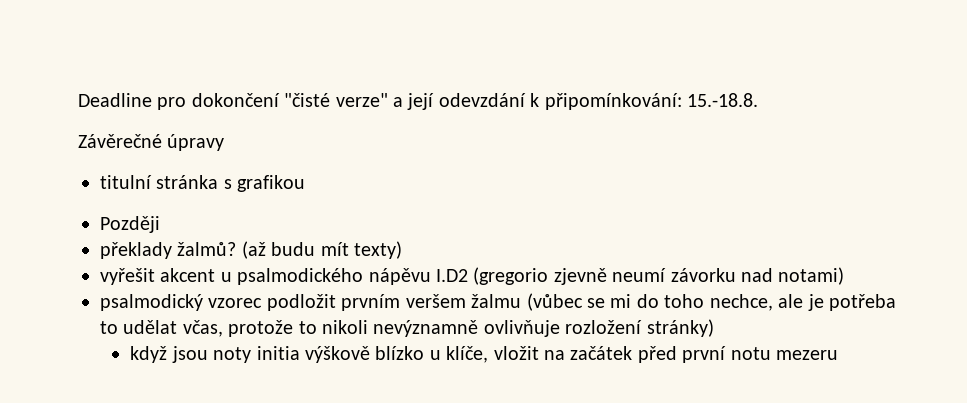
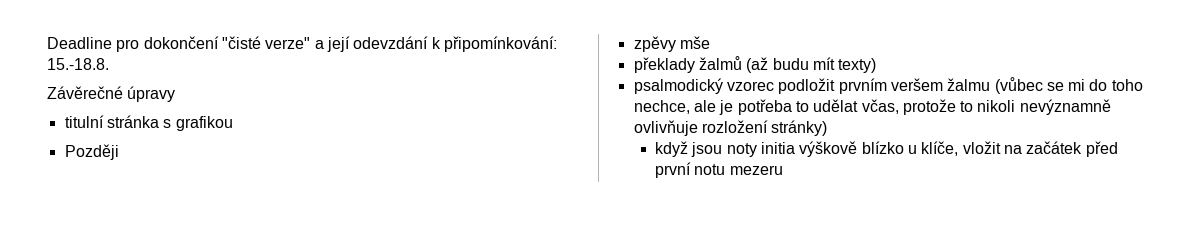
+ zpěvy mše
- překlady žalmů? (až budu mít texty)
+ překlady žalmů (až budu mít texty)
- vyřešit akcent u psalmodického nápěvu I.D2 (gregorio zjevně neumí závorku nad notami)

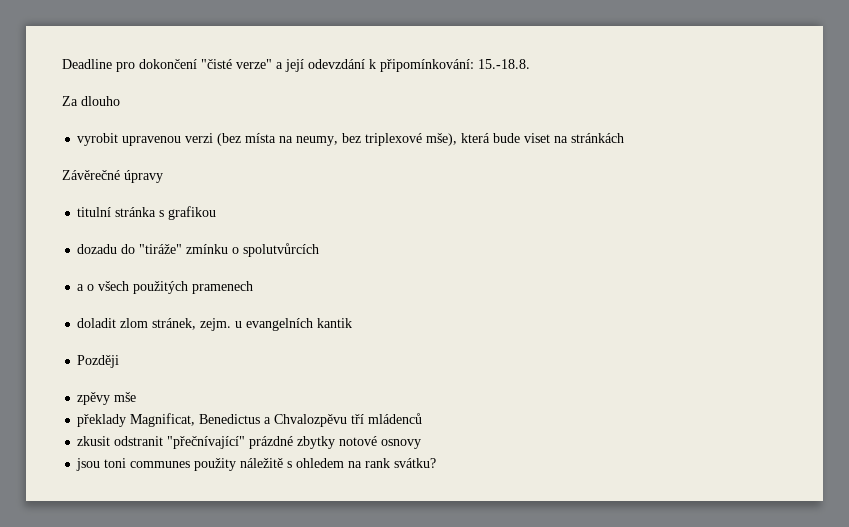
+ Za dlouho
+ vyrobit upravenou verzi (bez místa na neumy, bez triplexové mše), která bude viset na stránkách
+ dozadu do "tiráže" zmínku o spolutvůrcích
+ a o všech použitých pramenech
+ doladit zlom stránek, zejm. u evangelních kantik
  Později
  zpěvy mše
- překlady žalmů (až budu mít texty)
- psalmodický vzorec podložit prvním veršem žalmu (vůbec se mi do toho nechce, ale je potřeba to udělat včas, protože to nikoli nevýznamně ovlivňuje rozložení stránky)
- když jsou noty initia výškově blízko u klíče, vložit na začátek před první notu mezeru
+ překlady Magnificat, Benedictus a Chvalozpěvu tří mládenců
+ zkusit odstranit "přečnívající" prázdné zbytky notové osnovy
+ jsou toni communes použity náležitě s ohledem na rank svátku?

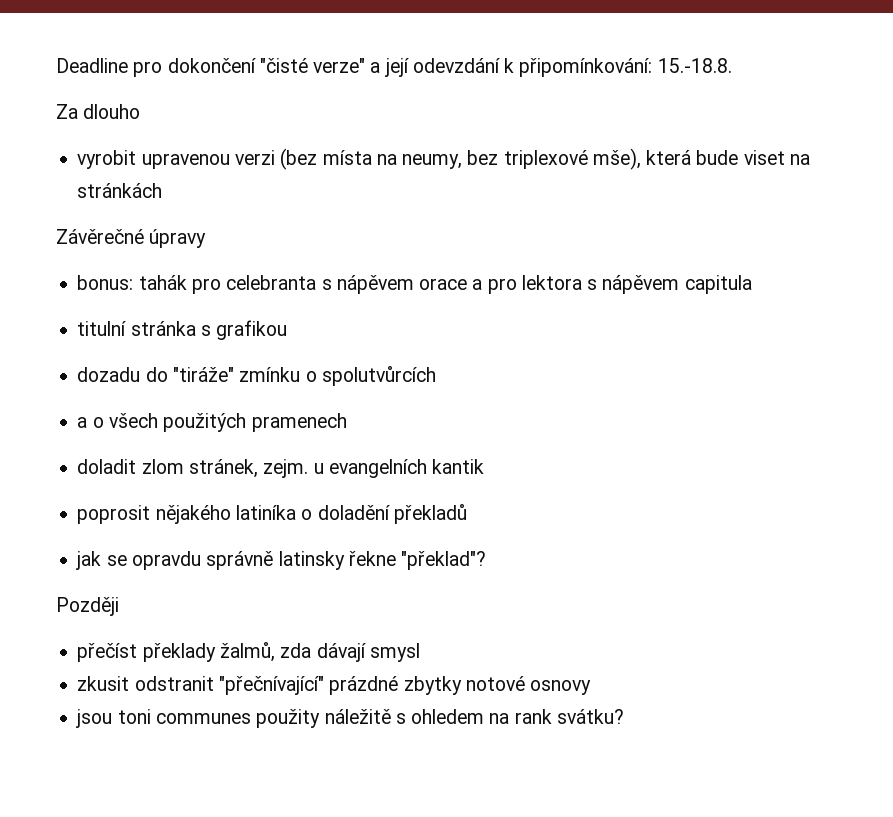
+ bonus: tahák pro celebranta s nápěvem orace a pro lektora s nápěvem capitula
+ poprosit nějakého latiníka o doladění překladů
+ jak se opravdu správně latinsky řekne "překlad"?
  Později
- zpěvy mše
- překlady Magnificat, Benedictus a Chvalozpěvu tří mládenců
+ přečíst překlady žalmů, zda dávají smysl

